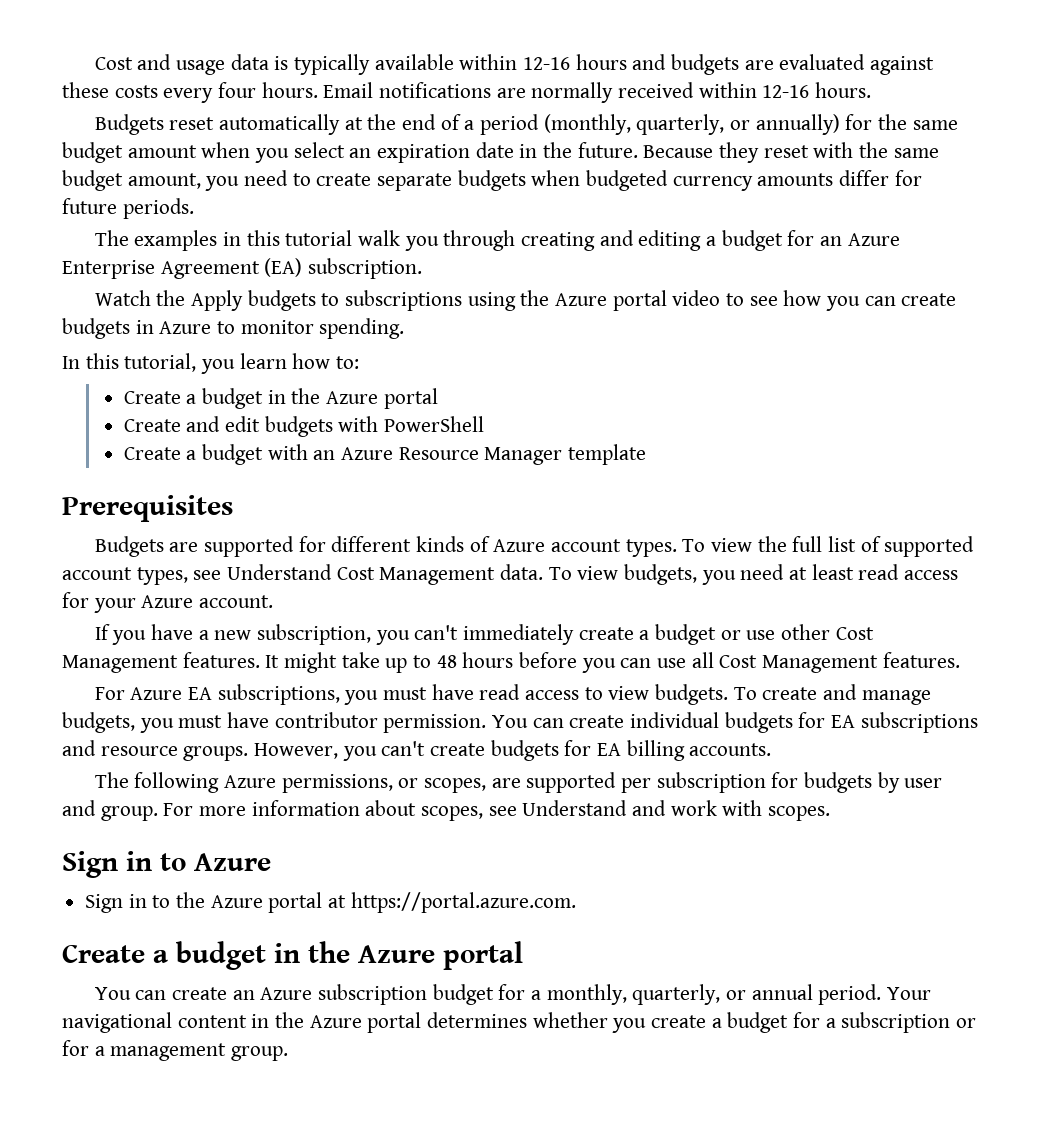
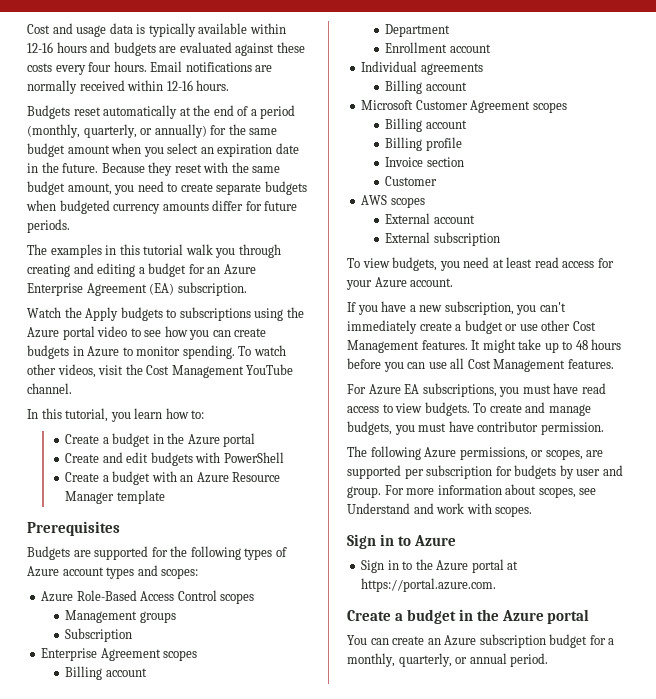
+ To watch other videos, visit the Cost Management YouTube channel.
- Budgets are supported for different kinds of Azure account types. To view the full list of supported account types, see Understand Cost Management data. To view budgets, you need at least read access for your Azure account.
+ Budgets are supported for the following types of Azure account types and scopes:
+ Azure Role-Based Access Control scopes
+ Management groups
+ Subscription
+ Enterprise Agreement scopes
+ Billing account
+ Department
+ Enrollment account
+ Individual agreements
+ Billing account
+ Microsoft Customer Agreement scopes
+ Billing account
+ Billing profile
+ Invoice section
+ Customer
+ AWS scopes
+ External account
+ External subscription
+ To view budgets, you need at least read access for your Azure account.
- You can create individual budgets for EA subscriptions and resource groups. However, you can't create budgets for EA billing accounts.
- Your navigational content in the Azure portal determines whether you create a budget for a subscription or for a management group.

